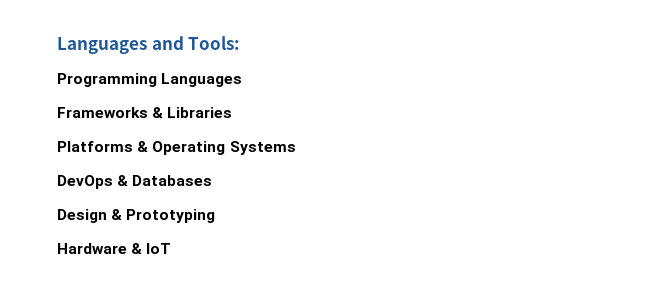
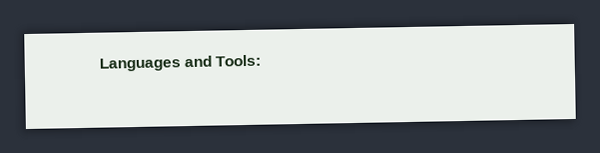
- Programming Languages
- Frameworks & Libraries
- Platforms & Operating Systems
- DevOps & Databases
- Design & Prototyping
- Hardware & IoT

